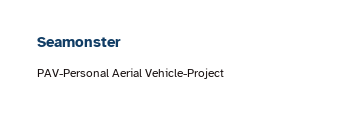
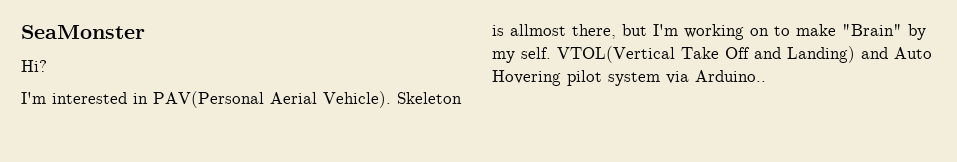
- Seamonster
- PAV-Personal Aerial Vehicle-Project
+ SeaMonster
+ Hi?
+ I'm interested in PAV(Personal Aerial Vehicle). Skeleton is allmost there, but I'm working on to make "Brain" by my self. VTOL(Vertical Take Off and Landing) and Auto Hovering pilot system via Arduino..

